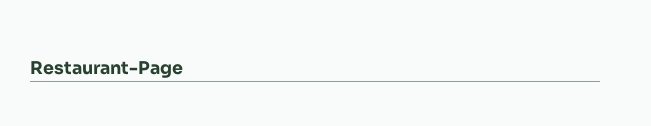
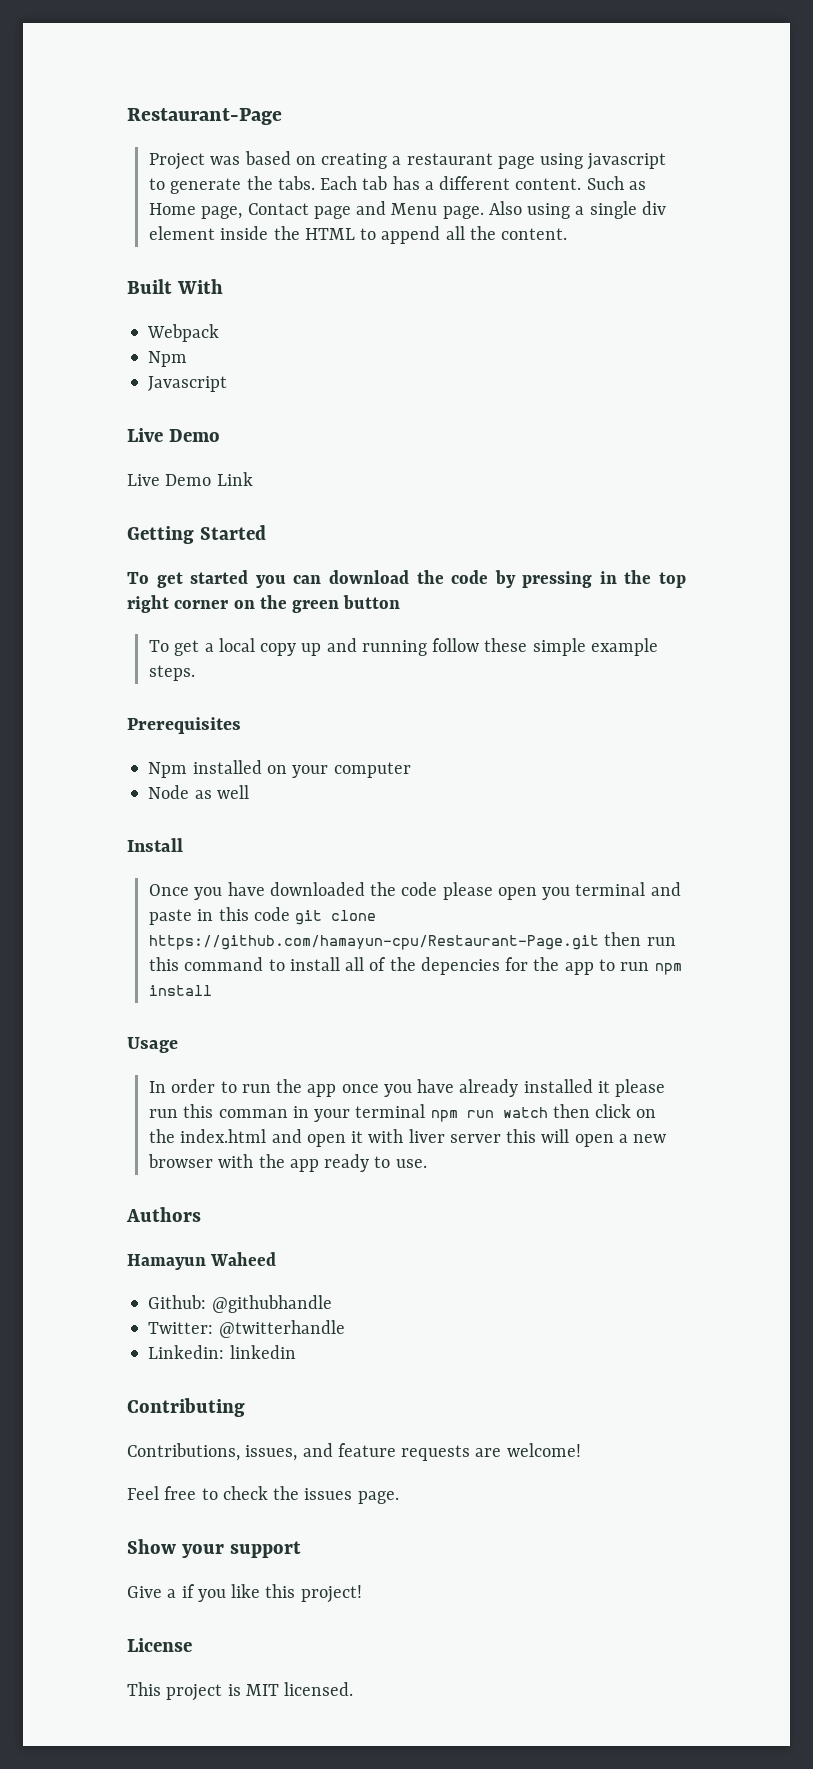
+ Project was based on creating a restaurant page using javascript to generate the tabs. Each tab has a different content. Such as Home page, Contact page and Menu page. Also using a single div element inside the HTML to append all the content.
+ Built With
+ Webpack
+ Npm
+ Javascript
+ Live Demo
+ Live Demo Link
+ Getting Started
+ To get started you can download the code by pressing in the top right corner on the green button
+ To get a local copy up and running follow these simple example steps.
+ Prerequisites
+ Npm installed on your computer
+ Node as well
+ Install
+ Once you have downloaded the code please open you terminal and paste in this code git clone https://github.com/hamayun-cpu/Restaurant-Page.git then run this command to install all of the depencies for the app to run npm install
+ Usage
+ In order to run the app once you have already installed it please run this comman in your terminal npm run watch then click on the index.html and open it with liver server this will open a new browser with the app ready to use.
+ Authors
+ Hamayun Waheed
+ Github: @githubhandle
+ Twitter: @twitterhandle
+ Linkedin: linkedin
+ Contributing
+ Contributions, issues, and feature requests are welcome!
+ Feel free to check the issues page.
+ Show your support
+ Give a if you like this project!
+ License
+ This project is MIT licensed.

